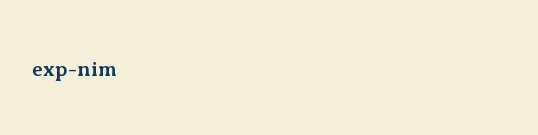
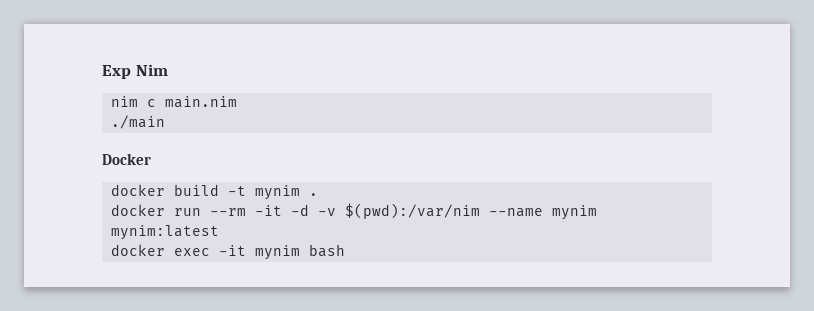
- exp-nim
+ Exp Nim
+ nim c main.nim
+ ./main
+ Docker
+ docker build -t mynim .
+ docker run --rm -it -d -v $(pwd):/var/nim --name mynim mynim:latest
+ docker exec -it mynim bash

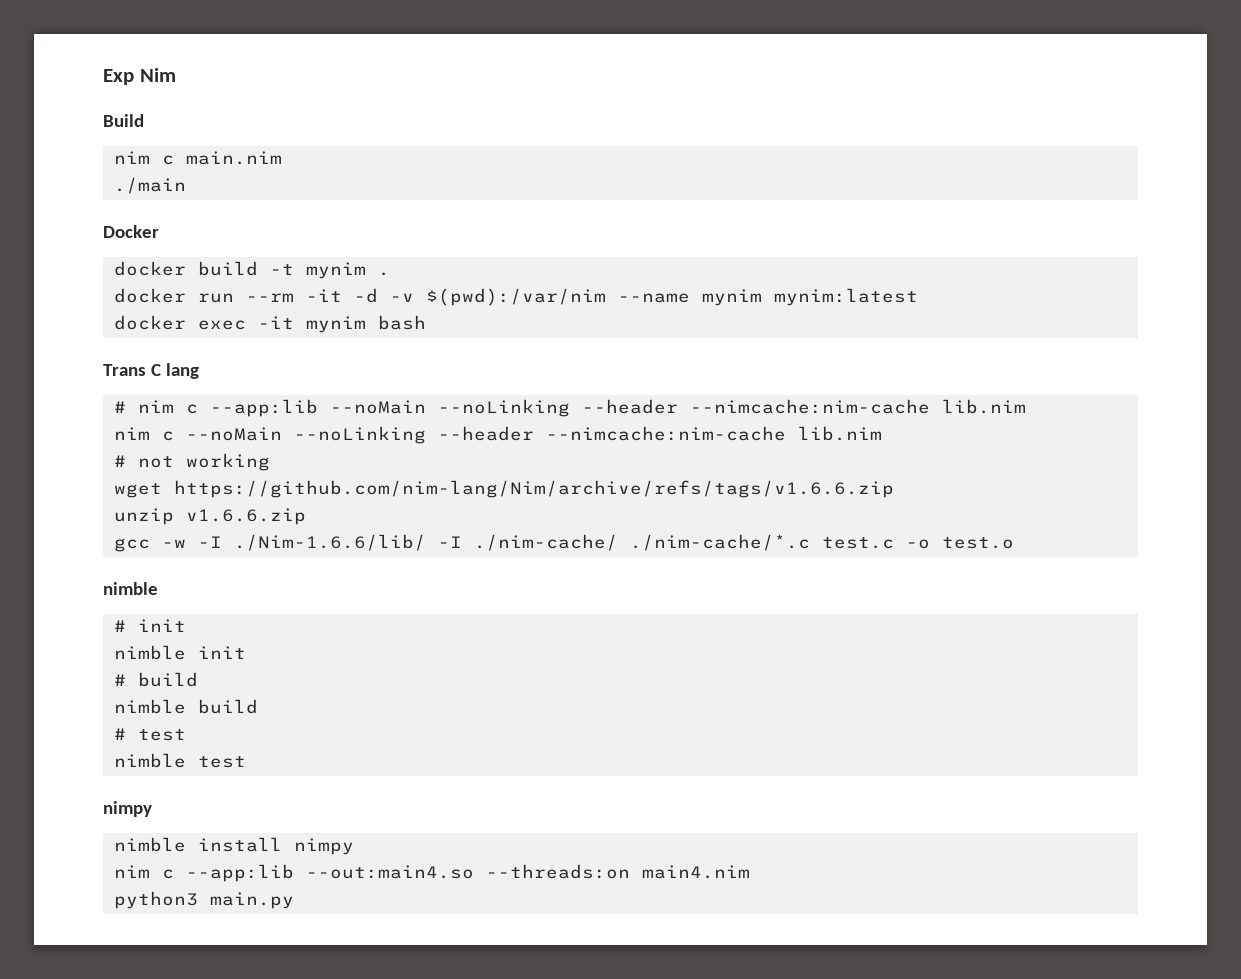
+ Build
+ Trans C lang
+ # nim c --app:lib --noMain --noLinking --header --nimcache:nim-cache lib.nim
+ nim c --noMain --noLinking --header --nimcache:nim-cache lib.nim
+ # not working
+ wget https://github.com/nim-lang/Nim/archive/refs/tags/v1.6.6.zip
+ unzip v1.6.6.zip
+ gcc -w -I ./Nim-1.6.6/lib/ -I ./nim-cache/ ./nim-cache/*.c test.c -o test.o
+ nimble
+ # init
+ nimble init
+ # build
+ nimble build
+ # test
+ nimble test
+ nimpy
+ nimble install nimpy
+ nim c --app:lib --out:main4.so --threads:on main4.nim
+ python3 main.py

